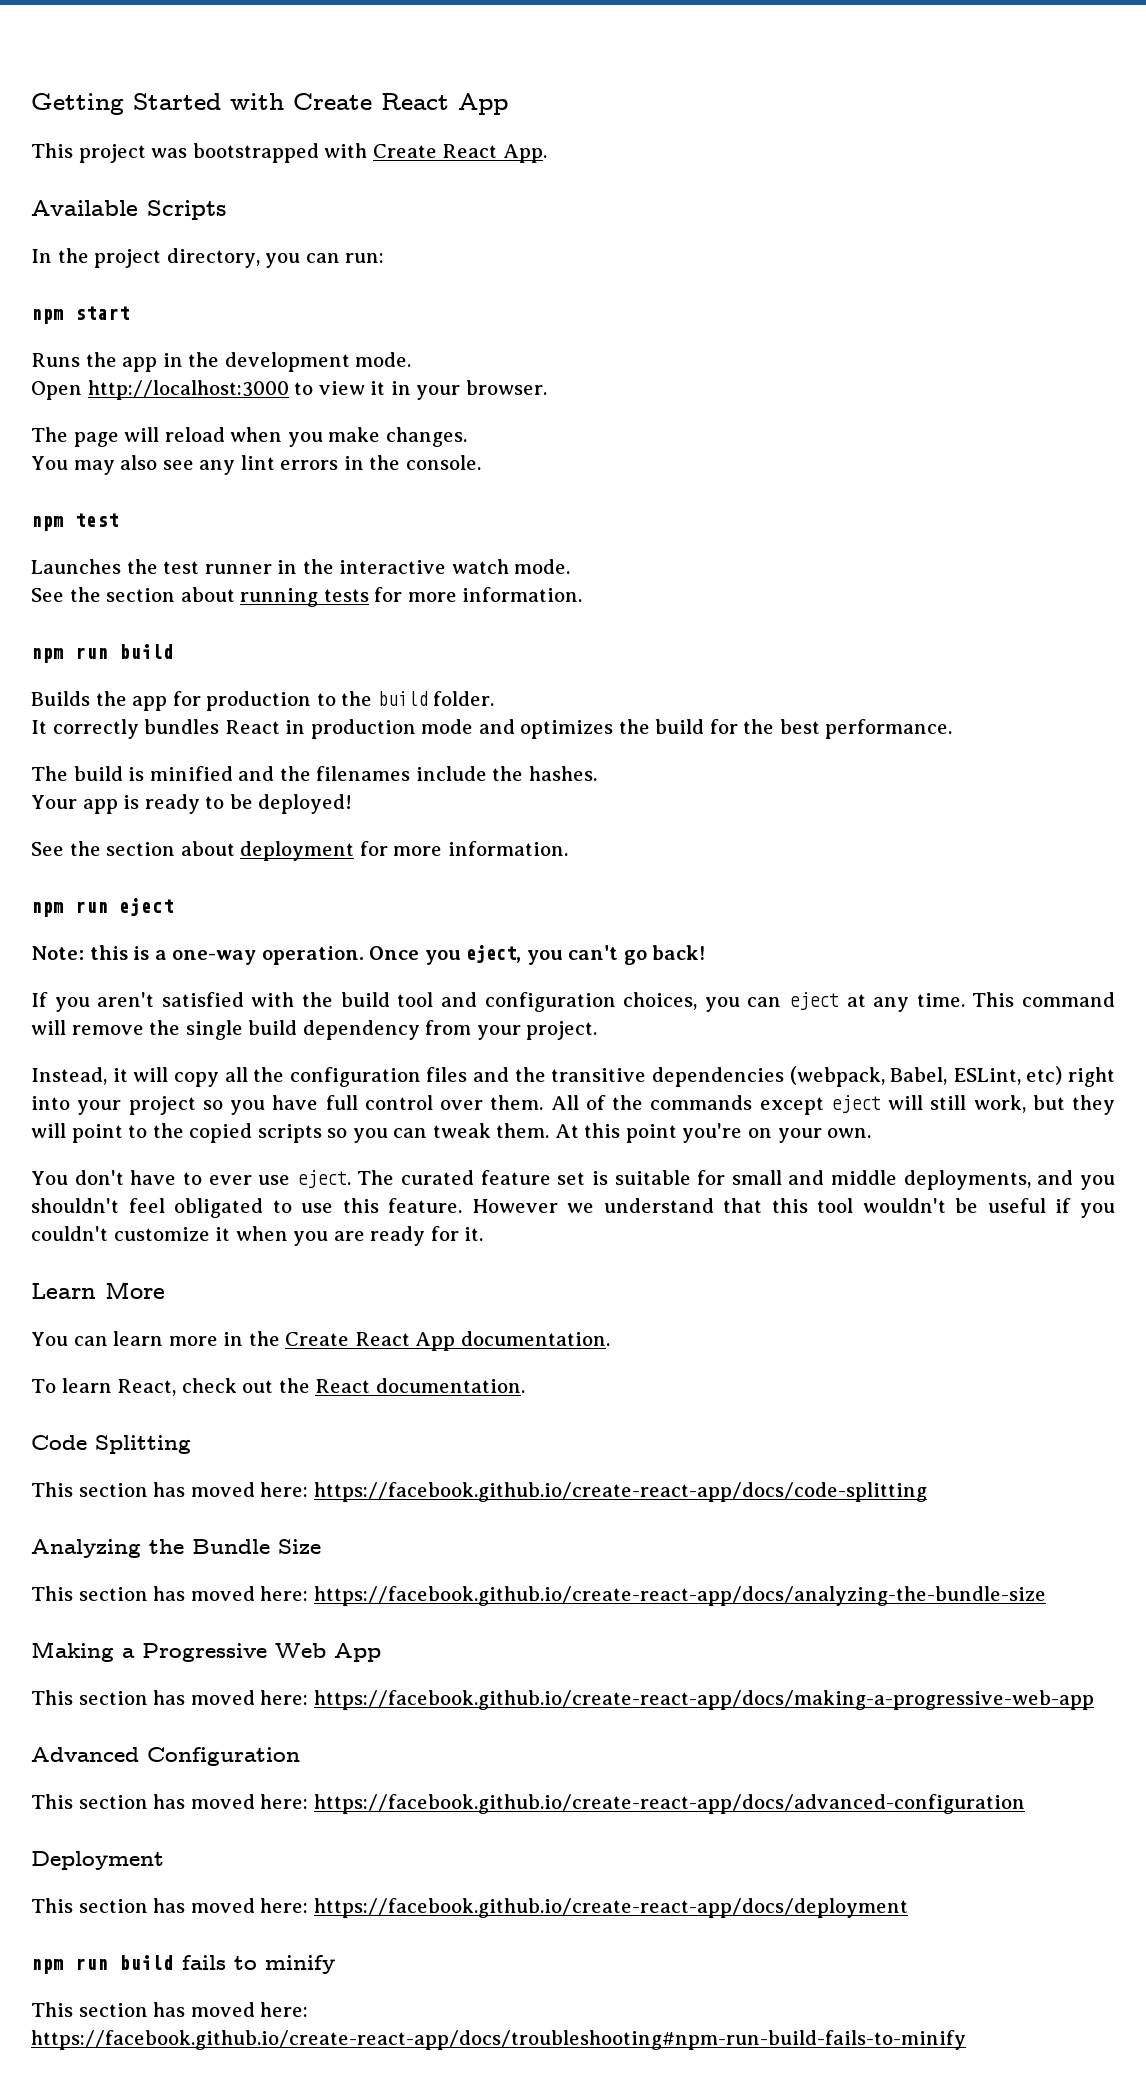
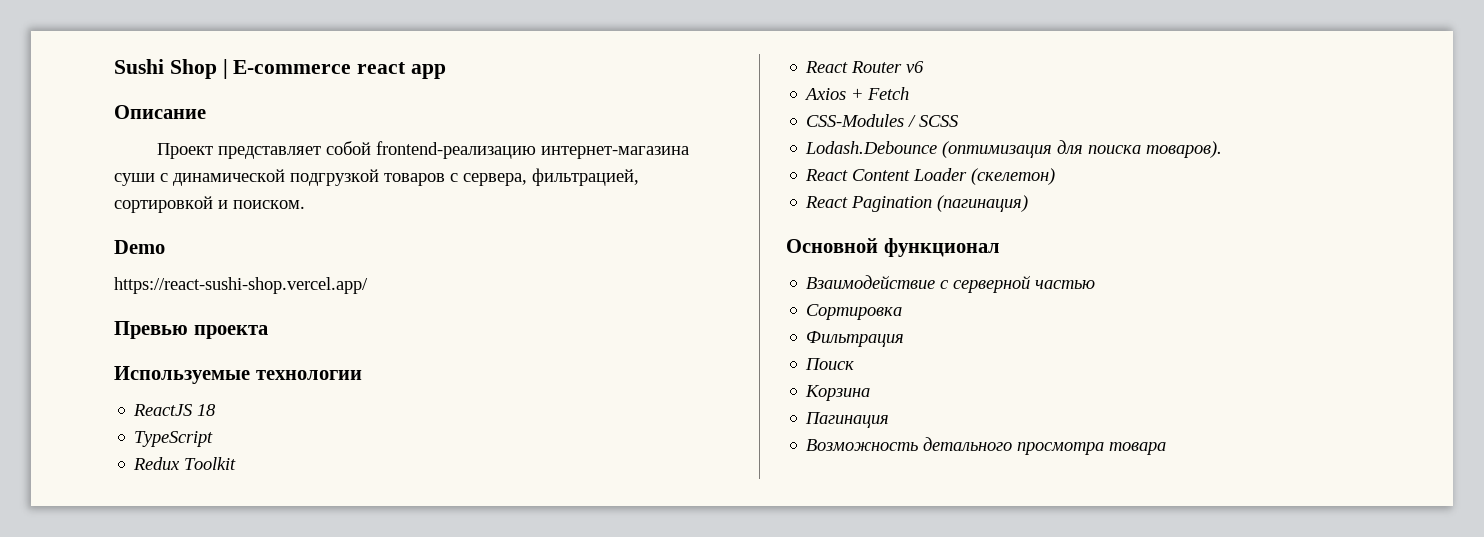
- Getting Started with Create React App
- This project was bootstrapped with Create React App.
- Available Scripts
- In the project directory, you can run:
- npm start
- Runs the app in the development mode.
- Open http://localhost:3000 to view it in your browser.
- The page will reload when you make changes.
- You may also see any lint errors in the console.
- npm test
- Launches the test runner in the interactive watch mode.
- See the section about running tests for more information.
- npm run build
- Builds the app for production to the build folder.
- It correctly bundles React in production mode and optimizes the build for the best performance.
- The build is minified and the filenames include the hashes.
- Your app is ready to be deployed!
- See the section about deployment for more information.
- npm run eject
- Note: this is a one-way operation. Once you eject, you can't go back!
- If you aren't satisfied with the build tool and configuration choices, you can eject at any time. This command will remove the single build dependency from your project.
- Instead, it will copy all the configuration files and the transitive dependencies (webpack, Babel, ESLint, etc) right into your project so you have full control over them. All of the commands except eject will still work, but they will point to the copied scripts so you can tweak them. At this point you're on your own.
- You don't have to ever use eject. The curated feature set is suitable for small and middle deployments, and you shouldn't feel obligated to use this feature. However we understand that this tool wouldn't be useful if you couldn't customize it when you are ready for it.
- Learn More
- You can learn more in the Create React App documentation.
- To learn React, check out the React documentation.
- Code Splitting
- This section has moved here: https://facebook.github.io/create-react-app/docs/code-splitting
- Analyzing the Bundle Size
- This section has moved here: https://facebook.github.io/create-react-app/docs/analyzing-the-bundle-size
- Making a Progressive Web App
- This section has moved here: https://facebook.github.io/create-react-app/docs/making-a-progressive-web-app
- Advanced Configuration
- This section has moved here: https://facebook.github.io/create-react-app/docs/advanced-configuration
- Deployment
- This section has moved here: https://facebook.github.io/create-react-app/docs/deployment
- npm run build fails to minify
- This section has moved here: https://facebook.github.io/create-react-app/docs/troubleshooting#npm-run-build-fails-to-minify
+ Sushi Shop | E-commerce react app
+ Описание
+ Проект представляет собой frontend-реализацию интернет-магазина суши с динамической подгрузкой товаров с сервера, фильтрацией, сортировкой и поиском.
+ Demo
+ https://react-sushi-shop.vercel.app/
+ Превью проекта
+ Используемые технологии
+ ReactJS 18
+ TypeScript
+ Redux Toolkit
+ React Router v6
+ Axios + Fetch
+ CSS-Modules / SCSS
+ Lodash.Debounce (оптимизация для поиска товаров).
+ React Content Loader (скелетон)
+ React Pagination (пагинация)
+ Основной функционал
+ Взаимодействие с серверной частью
+ Сортировка
+ Фильтрация
+ Поиск
+ Корзина
+ Пагинация
+ Возможность детального просмотра товара

